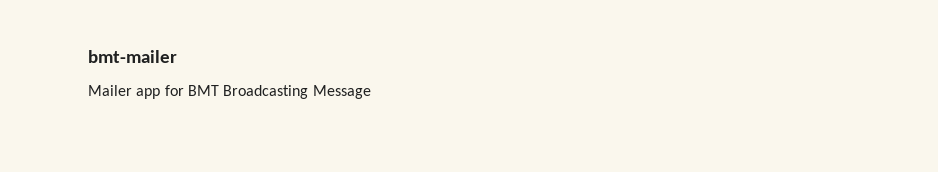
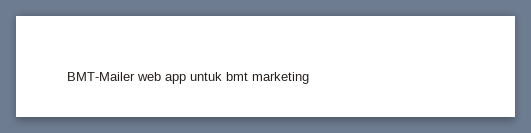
- bmt-mailer
- Mailer app for BMT Broadcasting Message
+ BMT-Mailer web app untuk bmt marketing

